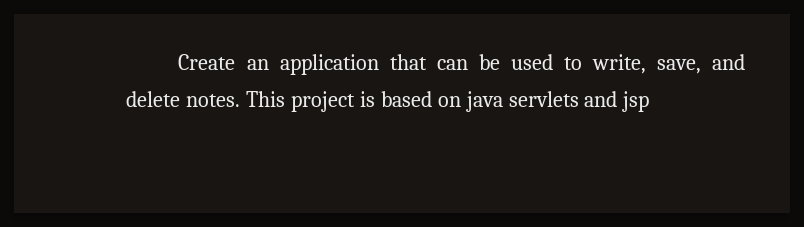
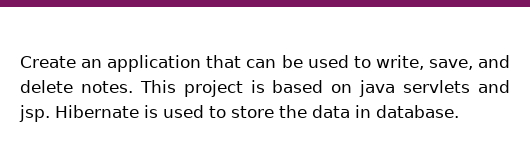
- This project is based on java servlets and jsp
+ This project is based on java servlets and jsp. Hibernate is used to store the data in database.

